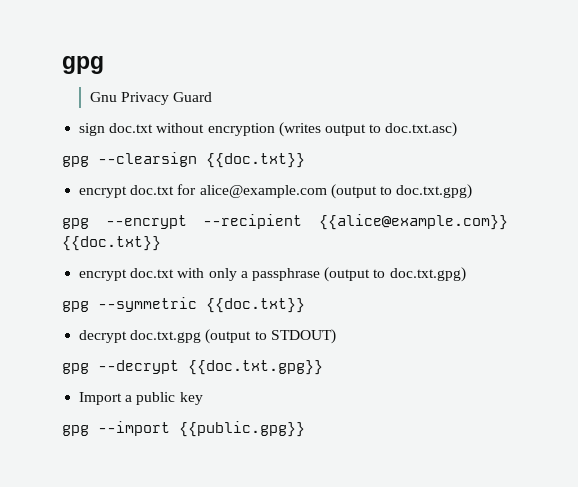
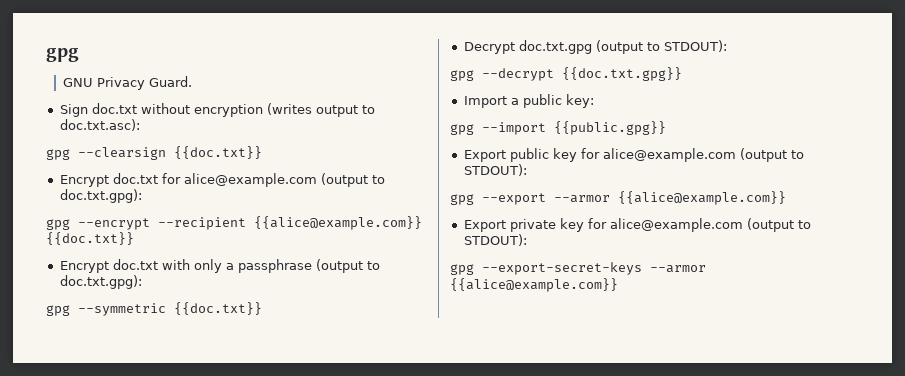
- Gnu Privacy Guard
- sign doc.txt without encryption (writes output to doc.txt.asc)
+ GNU Privacy Guard.
+ Sign doc.txt without encryption (writes output to doc.txt.asc):
- encrypt doc.txt for alice@example.com (output to doc.txt.gpg)
+ Encrypt doc.txt for alice@example.com (output to doc.txt.gpg):
- encrypt doc.txt with only a passphrase (output to doc.txt.gpg)
+ Encrypt doc.txt with only a passphrase (output to doc.txt.gpg):
- decrypt doc.txt.gpg (output to STDOUT)
+ Decrypt doc.txt.gpg (output to STDOUT):
- Import a public key
+ Import a public key:
+ Export public key for alice@example.com (output to STDOUT):
+ gpg --export --armor {{alice@example.com}}
+ Export private key for alice@example.com (output to STDOUT):
+ gpg --export-secret-keys --armor {{alice@example.com}}

